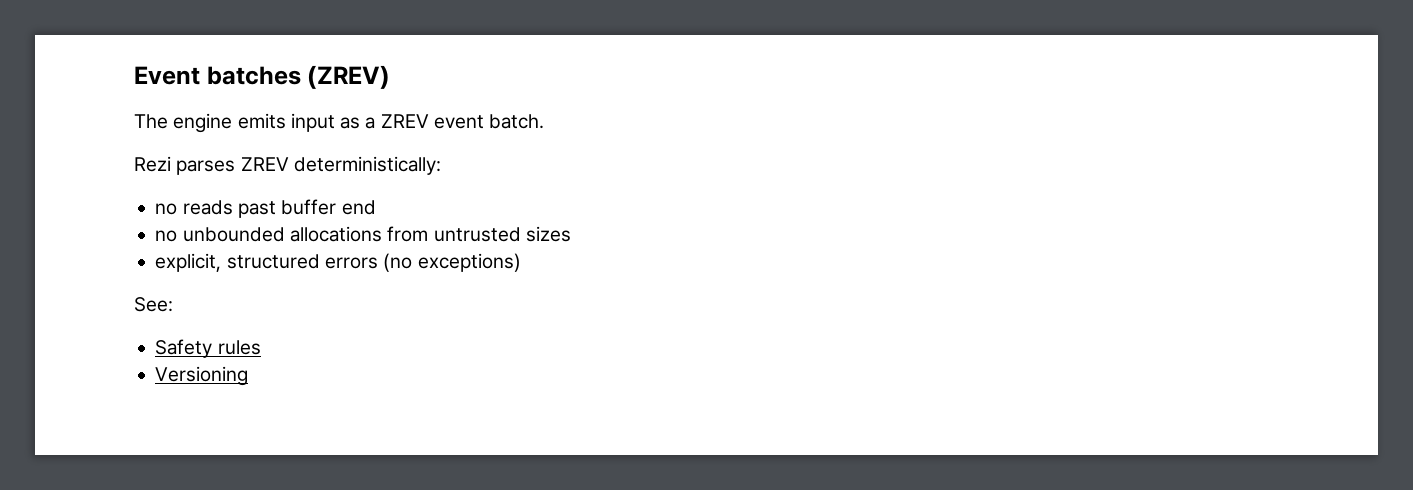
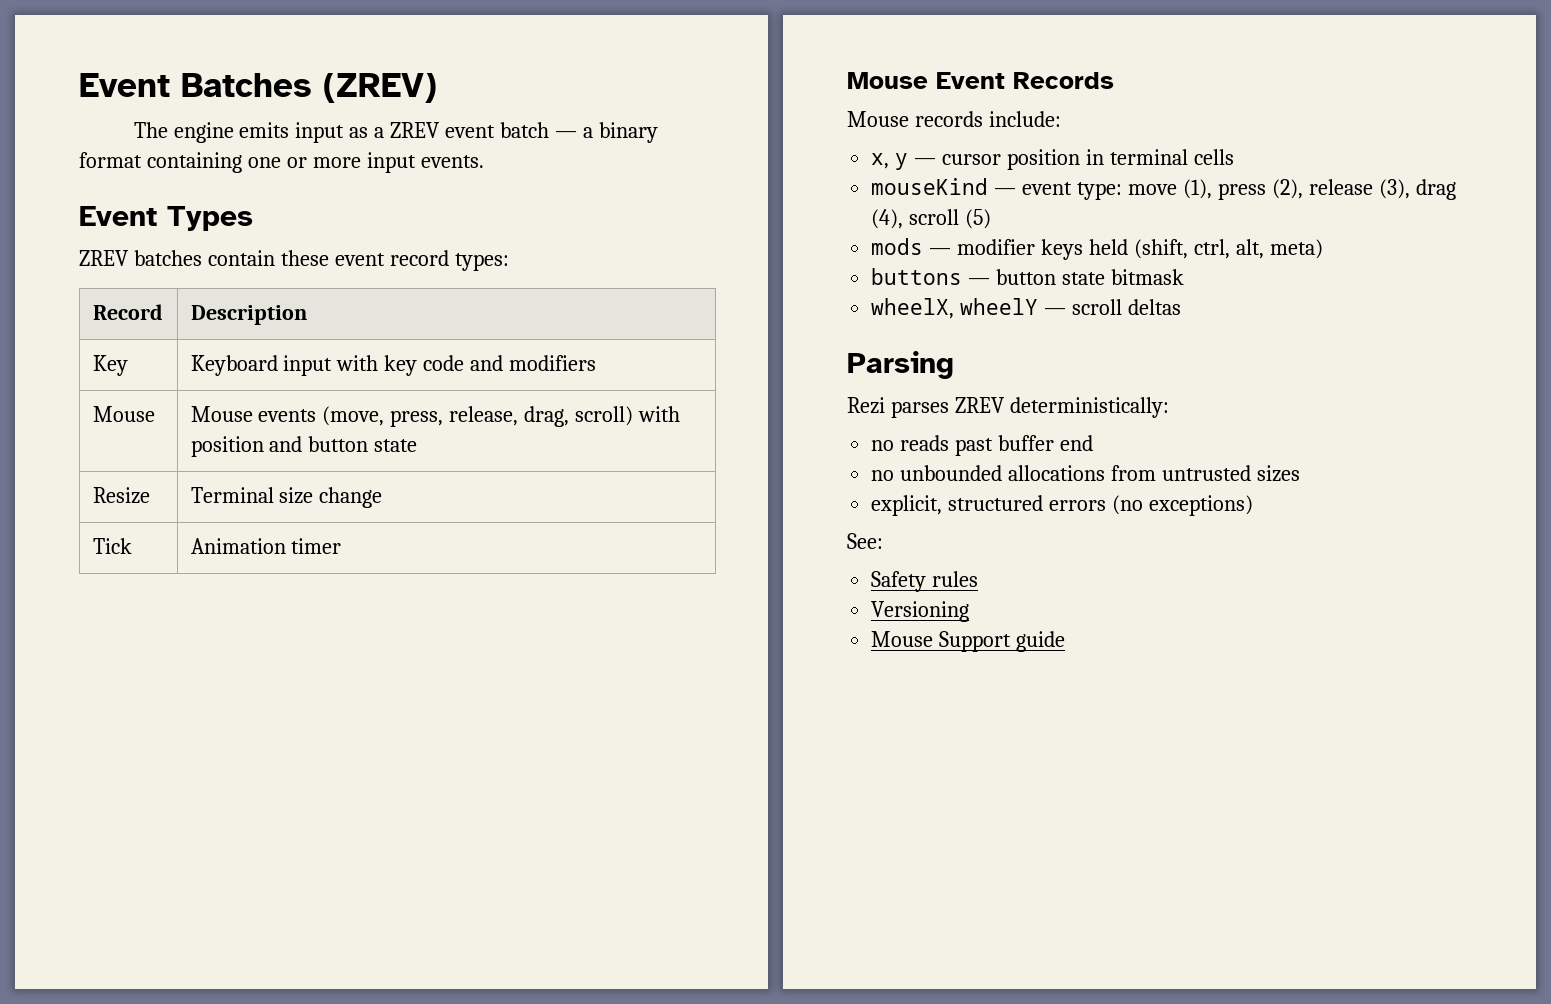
- Event batches (ZREV)
+ Event Batches (ZREV)
- The engine emits input as a ZREV event batch.
+ The engine emits input as a ZREV event batch — a binary format containing one or more input events.
+ Event Types
+ ZREV batches contain these event record types:
+ Record | Description
+ Key | Keyboard input with key code and modifiers
+ Mouse | Mouse events (move, press, release, drag, scroll) with position and button state
+ Resize | Terminal size change
+ Tick | Animation timer
+ Mouse Event Records
+ Mouse records include:
+ x, y — cursor position in terminal cells
+ mouseKind — event type: move (1), press (2), release (3), drag (4), scroll (5)
+ mods — modifier keys held (shift, ctrl, alt, meta)
+ buttons — button state bitmask
+ wheelX, wheelY — scroll deltas
+ Parsing
+ Mouse Support guide

